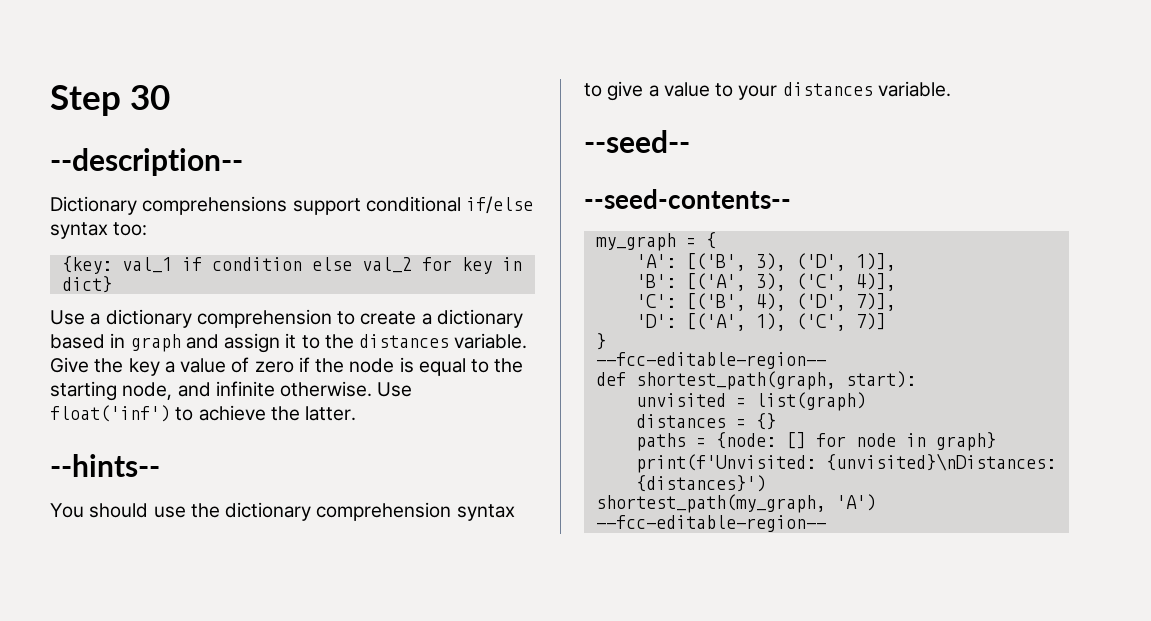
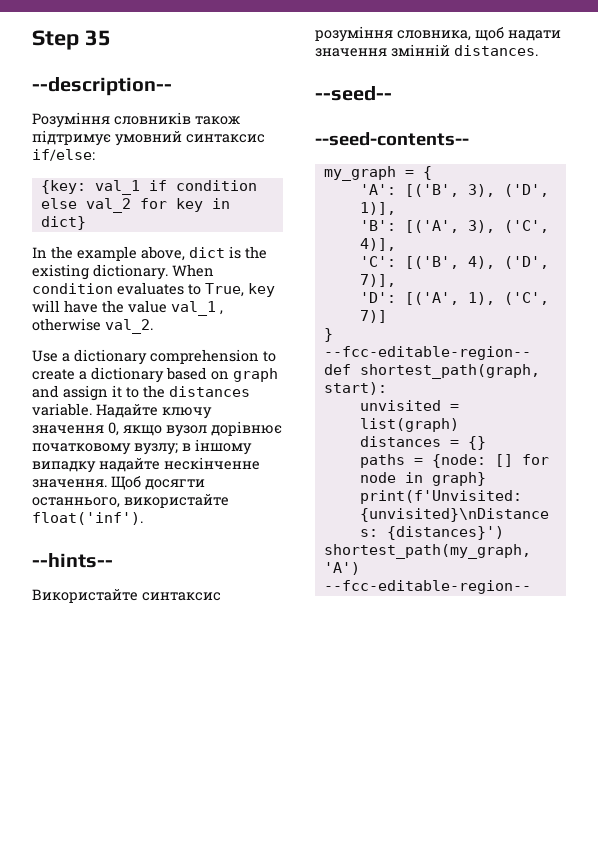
- Step 30
+ Step 35
- Dictionary comprehensions support conditional if/else syntax too:
+ Розуміння словників також підтримує умовний синтаксис if/else:
+ In the example above, dict is the existing dictionary. When condition evaluates to True, key will have the value val_1 , otherwise val_2.
- Use a dictionary comprehension to create a dictionary based in graph and assign it to the distances variable.
+ Use a dictionary comprehension to create a dictionary based on graph and assign it to the distances variable.
- Give the key a value of zero if the node is equal to the starting node, and infinite otherwise. Use float('inf') to achieve the latter.
+ Надайте ключу значення 0, якщо вузол дорівнює початковому вузлу; в іншому випадку надайте нескінченне значення. Щоб досягти останнього, використайте float('inf').
  --hints--
- You should use the dictionary comprehension syntax to give a value to your distances variable.
+ Використайте синтаксис розуміння словника, щоб надати значення змінній distances.

